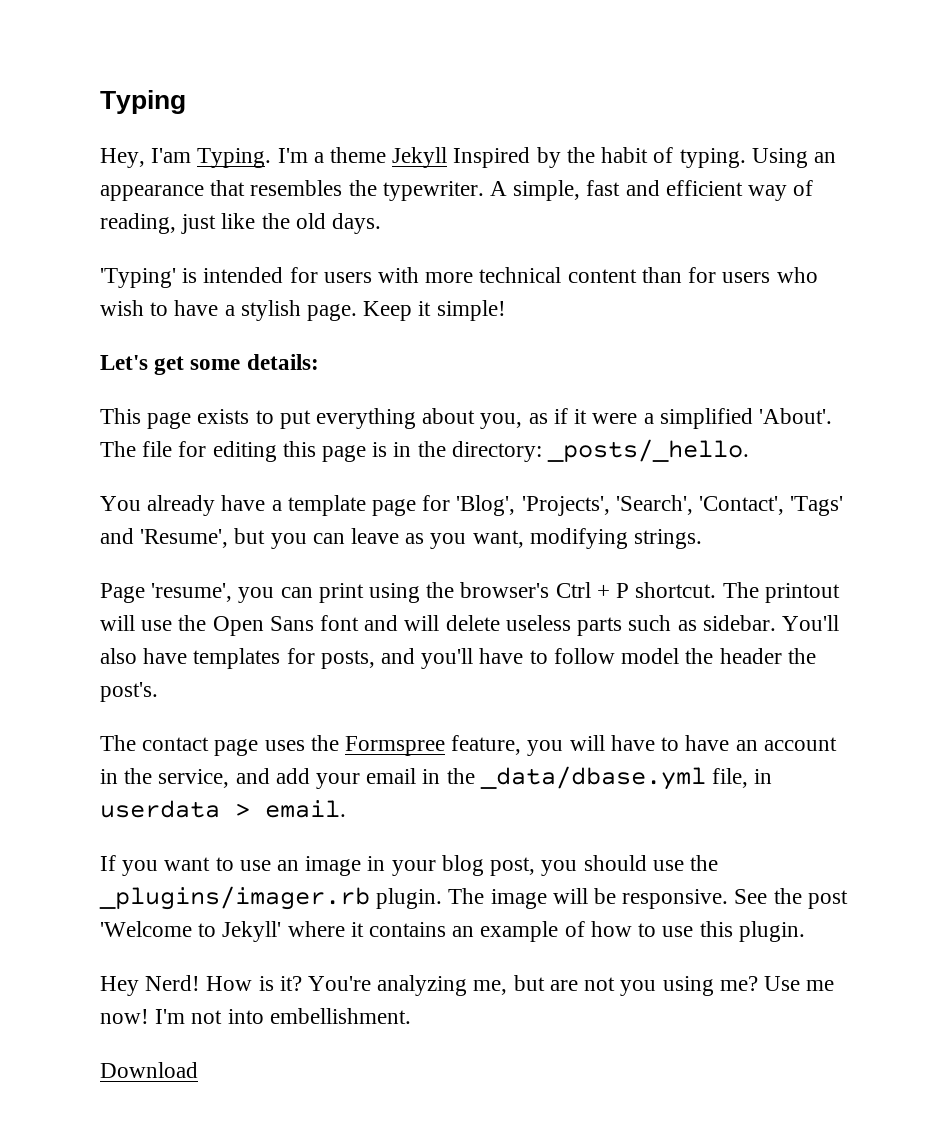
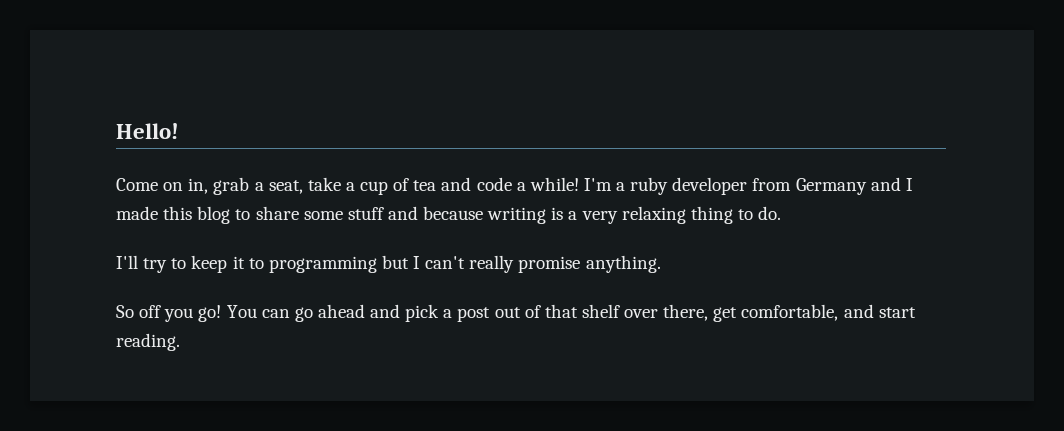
- Typing
- Hey, I'am Typing. I'm a theme Jekyll Inspired by the habit of typing. Using an appearance that resembles the typewriter. A simple, fast and efficient way of reading, just like the old days.
- 'Typing' is intended for users with more technical content than for users who wish to have a stylish page. Keep it simple!
- Let's get some details:
- This page exists to put everything about you, as if it were a simplified 'About'. The file for editing this page is in the directory: _posts/_hello.
- You already have a template page for 'Blog', 'Projects', 'Search', 'Contact', 'Tags' and 'Resume', but you can leave as you want, modifying strings.
- Page 'resume', you can print using the browser's Ctrl + P shortcut. The printout will use the Open Sans font and will delete useless parts such as sidebar. You'll also have templates for posts, and you'll have to follow model the header the post's.
- The contact page uses the Formspree feature, you will have to have an account in the service, and add your email in the _data/dbase.yml file, in userdata > email.
- If you want to use an image in your blog post, you should use the _plugins/imager.rb plugin. The image will be responsive. See the post 'Welcome to Jekyll' where it contains an example of how to use this plugin.
- Hey Nerd! How is it? You're analyzing me, but are not you using me? Use me now! I'm not into embellishment.
- Download
+ Hello!
+ Come on in, grab a seat, take a cup of tea and code a while! I'm a ruby developer from Germany and I made this blog to share some stuff and because writing is a very relaxing thing to do.
+ I'll try to keep it to programming but I can't really promise anything.
+ So off you go! You can go ahead and pick a post out of that shelf over there, get comfortable, and start reading.

